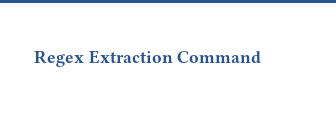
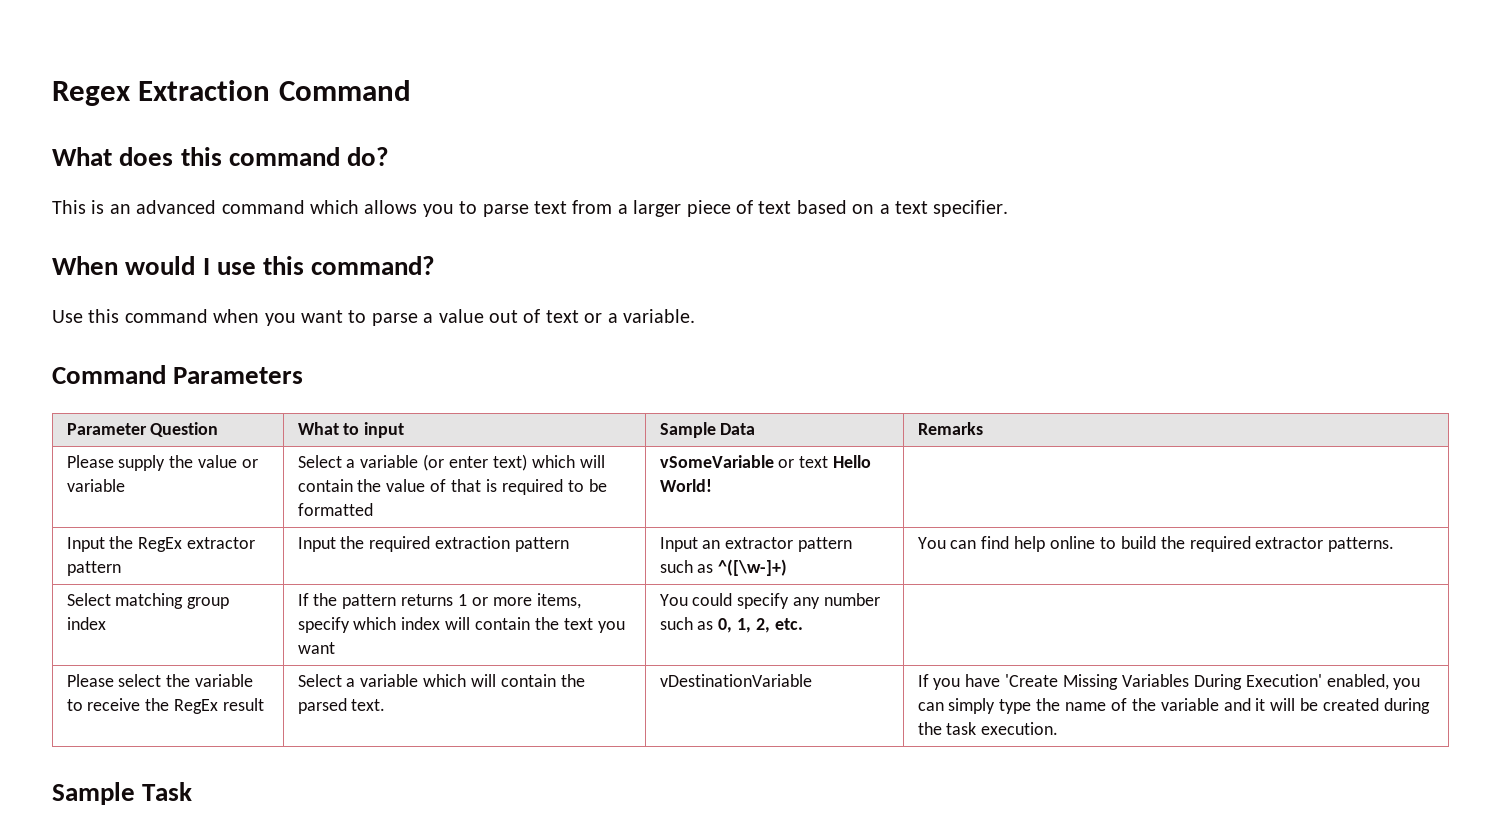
+ What does this command do?
+ This is an advanced command which allows you to parse text from a larger piece of text based on a text specifier.
+ When would I use this command?
+ Use this command when you want to parse a value out of text or a variable.
+ Command Parameters
+ Parameter Question | What to input | Sample Data | Remarks
+ Please supply the value or variable | Select a variable (or enter text) which will contain the value of that is required to be formatted | vSomeVariable or text Hello World! |
+ Input the RegEx extractor pattern | Input the required extraction pattern | Input an extractor pattern such as ^([\w-]+) | You can find help online to build the required extractor patterns.
+ Select matching group index | If the pattern returns 1 or more items, specify which index will contain the text you want | You could specify any number such as 0, 1, 2, etc. |
+ Please select the variable to receive the RegEx result | Select a variable which will contain the parsed text. | vDestinationVariable | If you have 'Create Missing Variables During Execution' enabled, you can simply type the name of the variable and it will be created during the task execution.
+ Sample Task

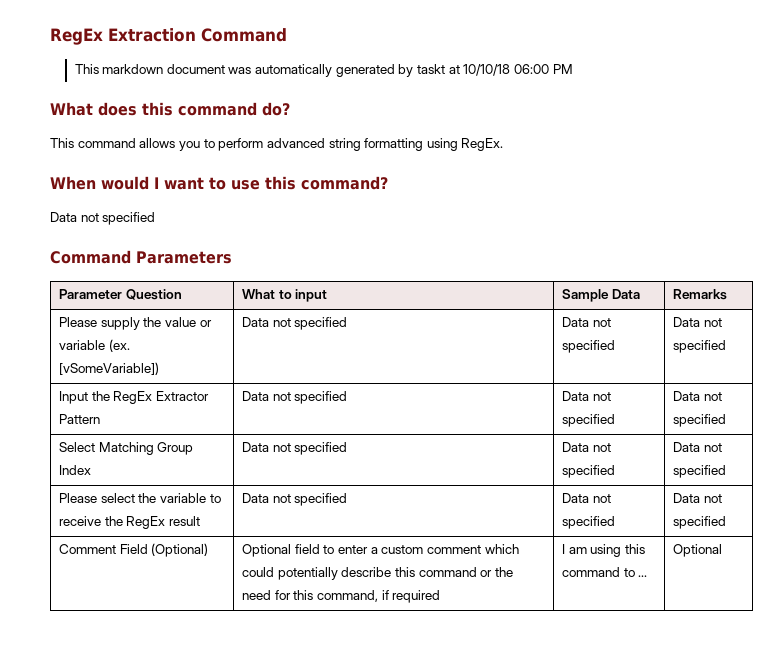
- Regex Extraction Command
+ RegEx Extraction Command
+ This markdown document was automatically generated by taskt at 10/10/18 06:00 PM
- This is an advanced command which allows you to parse text from a larger piece of text based on a text specifier.
+ This command allows you to perform advanced string formatting using RegEx.
- When would I use this command?
- Use this command when you want to parse a value out of text or a variable.
+ When would I want to use this command?
+ Data not specified
- Please supply the value or variable | Select a variable (or enter text) which will contain the value of that is required to be formatted | vSomeVariable or text Hello World! |
- Input the RegEx extractor pattern | Input the required extraction pattern | Input an extractor pattern such as ^([\w-]+) | You can find help online to build the required extractor patterns.
- Select matching group index | If the pattern returns 1 or more items, specify which index will contain the text you want | You could specify any number such as 0, 1, 2, etc. |
+ Please supply the value or variable (ex. [vSomeVariable]) | Data not specified | Data not specified | Data not specified
+ Input the RegEx Extractor Pattern | Data not specified | Data not specified | Data not specified
+ Select Matching Group Index | Data not specified | Data not specified | Data not specified
- Please select the variable to receive the RegEx result | Select a variable which will contain the parsed text. | vDestinationVariable | If you have 'Create Missing Variables During Execution' enabled, you can simply type the name of the variable and it will be created during the task execution.
- Sample Task
+ Please select the variable to receive the RegEx result | Data not specified | Data not specified | Data not specified
+ Comment Field (Optional) | Optional field to enter a custom comment which could potentially describe this command or the need for this command, if required | I am using this command to ... | Optional

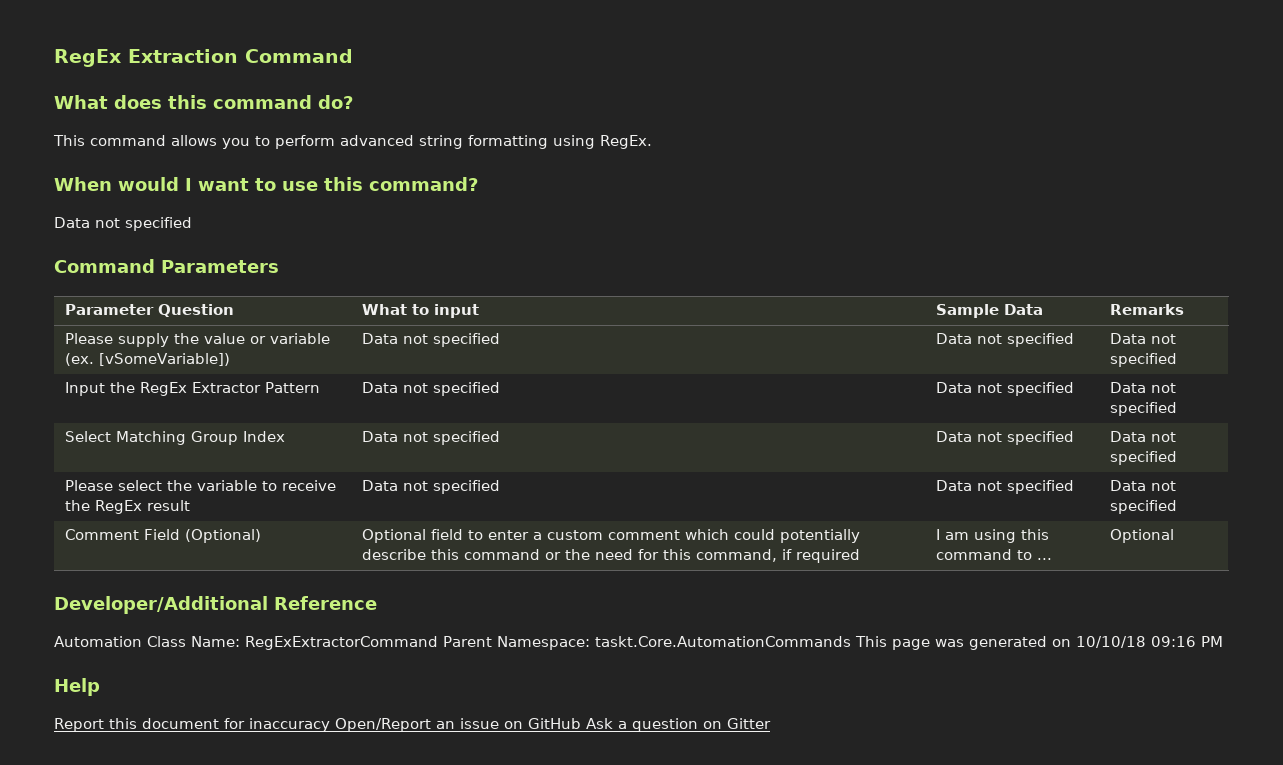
- This markdown document was automatically generated by taskt at 10/10/18 06:00 PM
+ Developer/Additional Reference
+ Automation Class Name: RegExExtractorCommand Parent Namespace: taskt.Core.AutomationCommands This page was generated on 10/10/18 09:16 PM
+ Help
+ Report this document for inaccuracy Open/Report an issue on GitHub Ask a question on Gitter

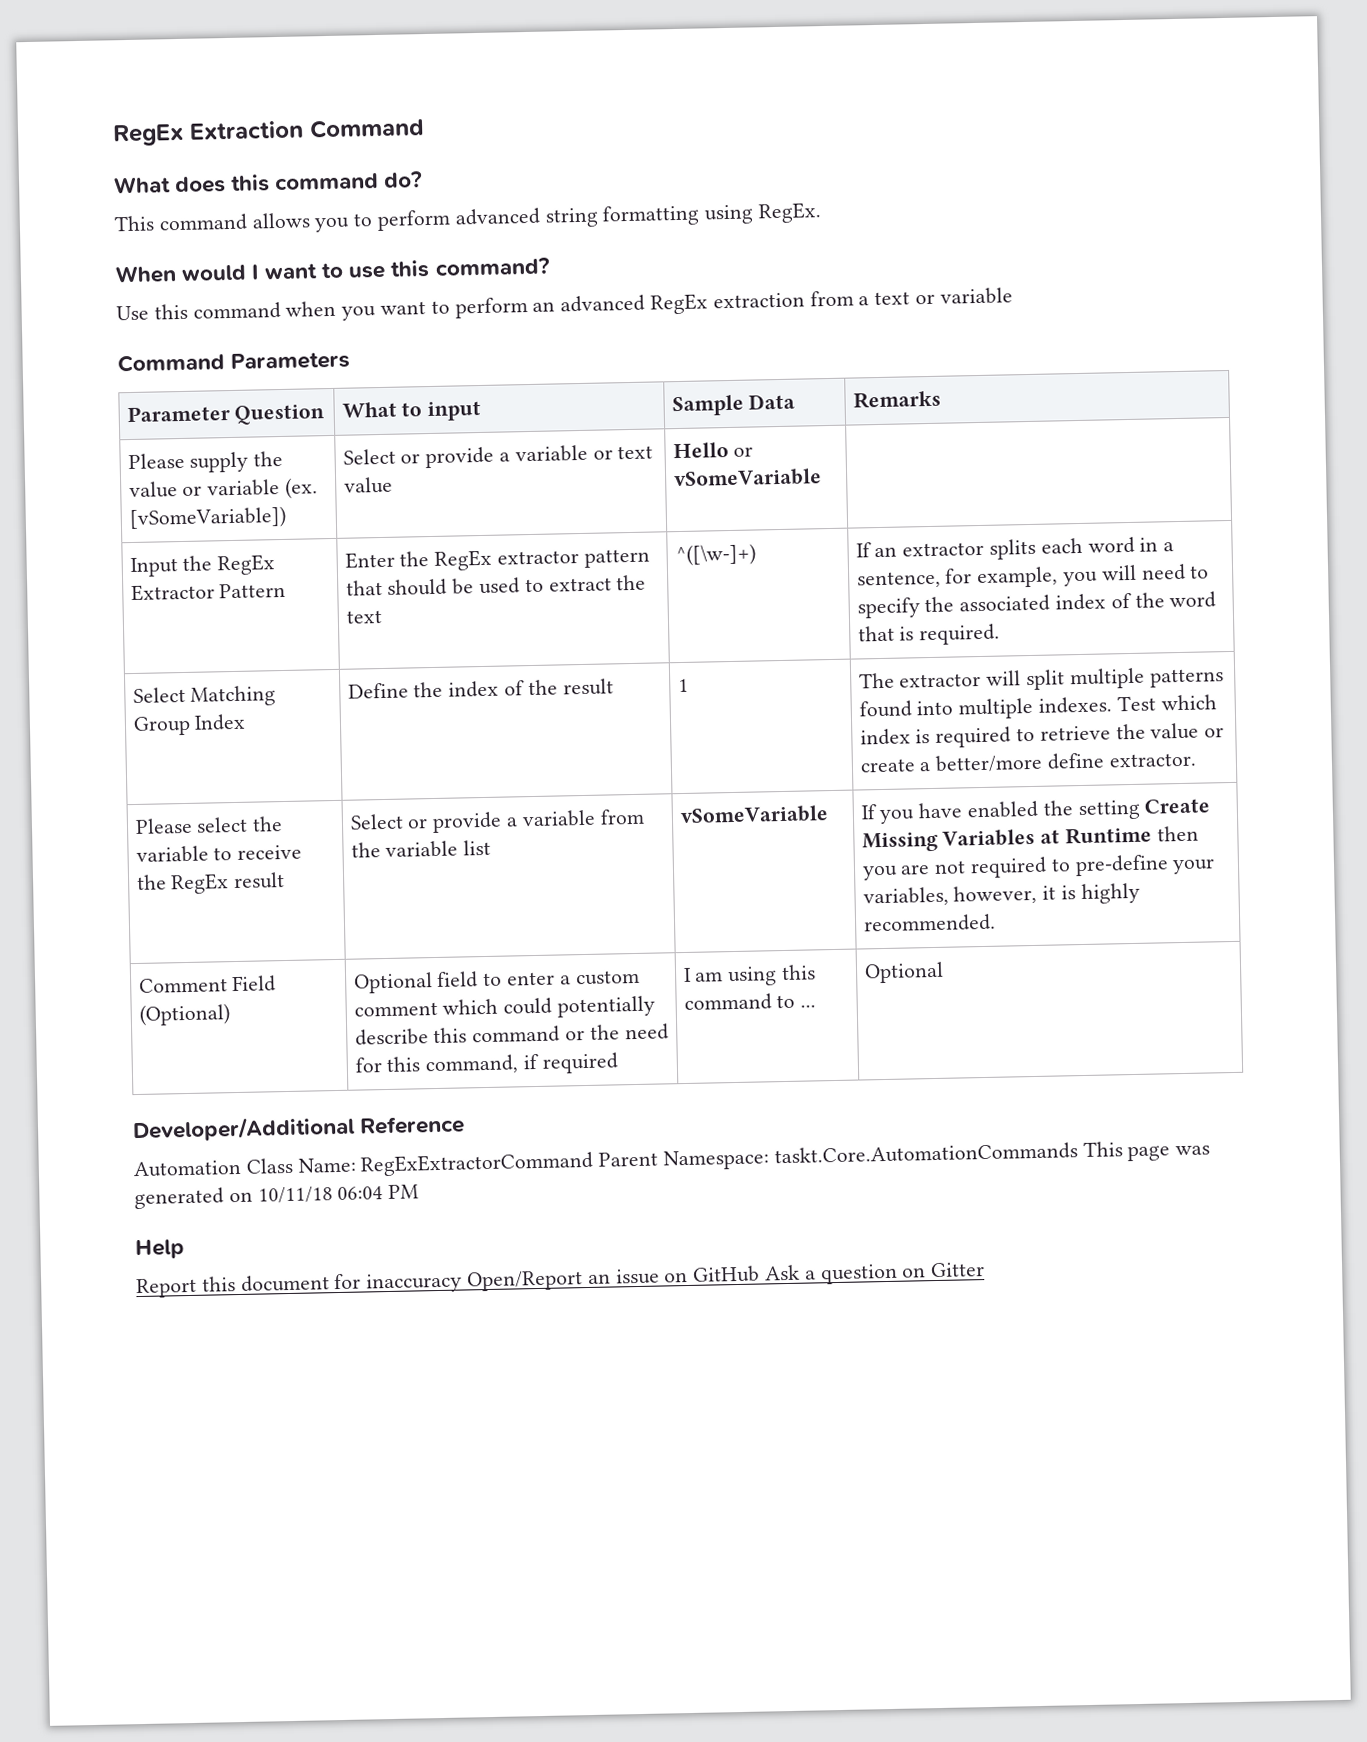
  When would I want to use this command?
- Data not specified
+ Use this command when you want to perform an advanced RegEx extraction from a text or variable
- Please supply the value or variable (ex. [vSomeVariable]) | Data not specified | Data not specified | Data not specified
+ Please supply the value or variable (ex. [vSomeVariable]) | Select or provide a variable or text value | Hello or vSomeVariable |
- Input the RegEx Extractor Pattern | Data not specified | Data not specified | Data not specified
- Select Matching Group Index | Data not specified | Data not specified | Data not specified
+ Input the RegEx Extractor Pattern | Enter the RegEx extractor pattern that should be used to extract the text | ^([\w-]+) | If an extractor splits each word in a sentence, for example, you will need to specify the associated index of the word that is required.
+ Select Matching Group Index | Define the index of the result | 1 | The extractor will split multiple patterns found into multiple indexes. Test which index is required to retrieve the value or create a better/more define extractor.
- Please select the variable to receive the RegEx result | Data not specified | Data not specified | Data not specified
+ Please select the variable to receive the RegEx result | Select or provide a variable from the variable list | vSomeVariable | If you have enabled the setting Create Missing Variables at Runtime then you are not required to pre-define your variables, however, it is highly recommended.
- Automation Class Name: RegExExtractorCommand Parent Namespace: taskt.Core.AutomationCommands This page was generated on 10/10/18 09:16 PM
+ Automation Class Name: RegExExtractorCommand Parent Namespace: taskt.Core.AutomationCommands This page was generated on 10/11/18 06:04 PM

